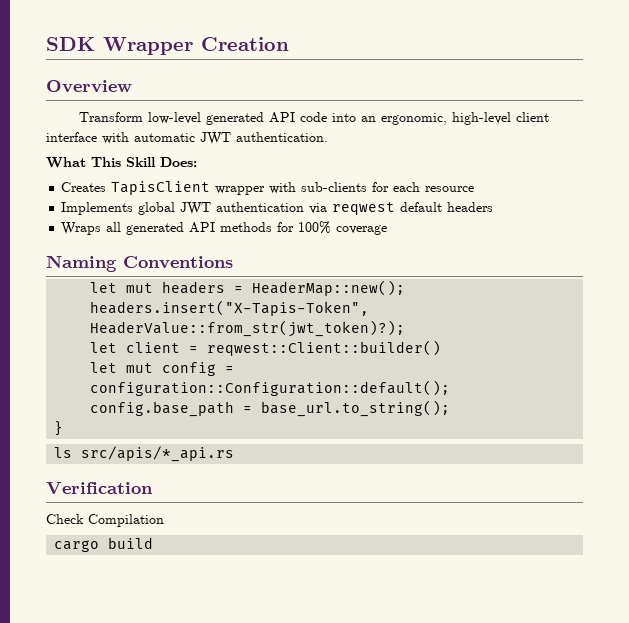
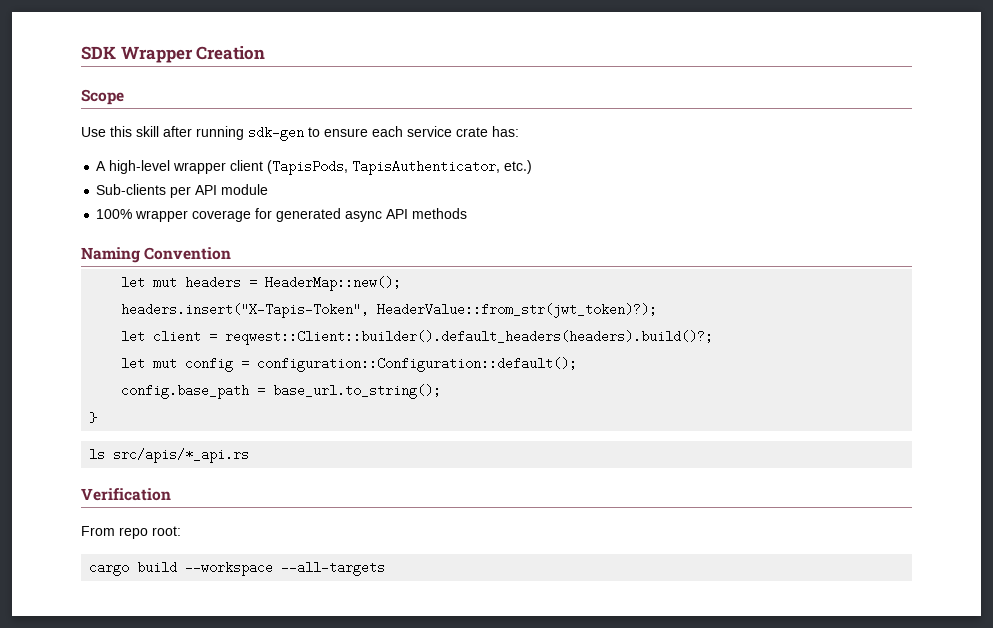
- Overview
- Transform low-level generated API code into an ergonomic, high-level client interface with automatic JWT authentication.
- What This Skill Does:
- Creates TapisClient wrapper with sub-clients for each resource
- Implements global JWT authentication via reqwest default headers
- Wraps all generated API methods for 100% coverage
+ Scope
+ Use this skill after running sdk-gen to ensure each service crate has:
+ A high-level wrapper client (TapisPods, TapisAuthenticator, etc.)
+ Sub-clients per API module
+ 100% wrapper coverage for generated async API methods
- Naming Conventions
+ Naming Convention
- let client = reqwest::Client::builder()
+ let client = reqwest::Client::builder().default_headers(headers).build()?;
- Check Compilation
+ From repo root:
- cargo build
+ cargo build --workspace --all-targets

